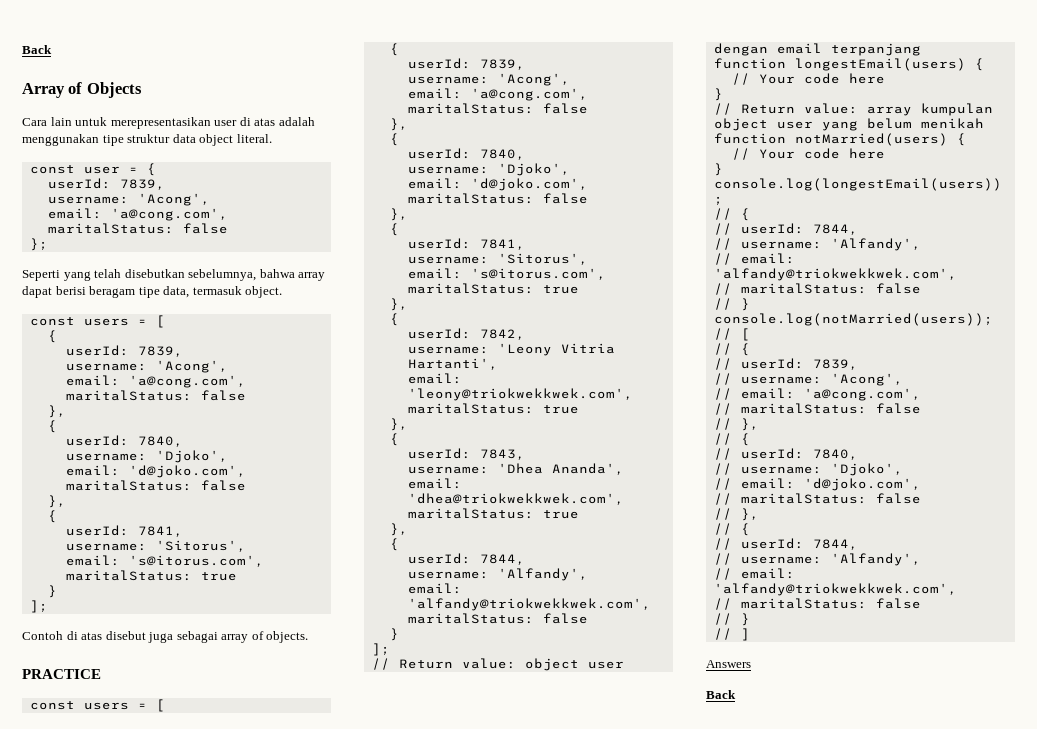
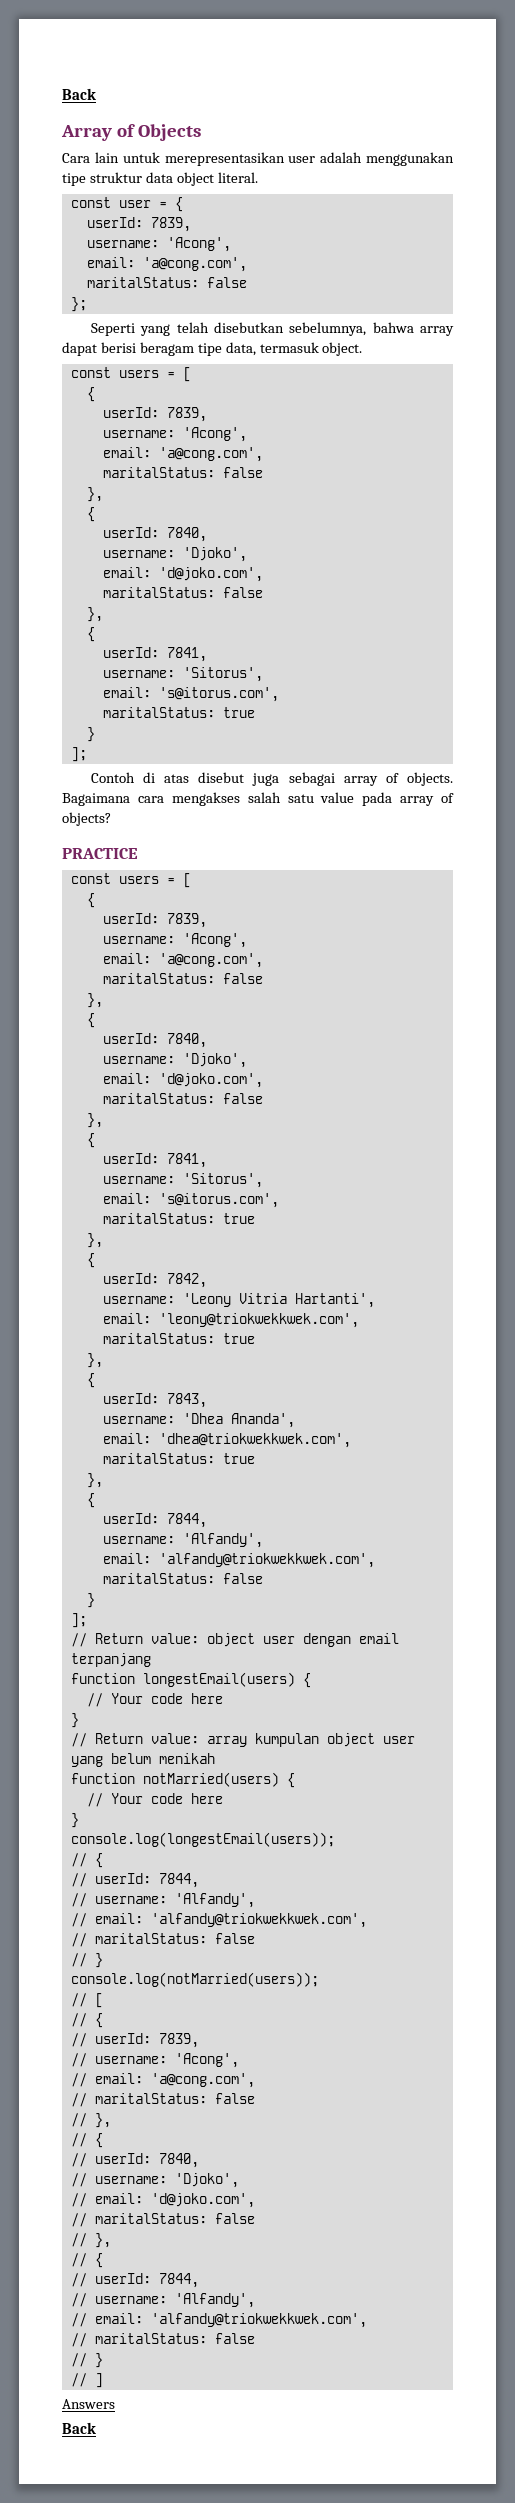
- Cara lain untuk merepresentasikan user di atas adalah menggunakan tipe struktur data object literal.
+ Cara lain untuk merepresentasikan user adalah menggunakan tipe struktur data object literal.
+ Bagaimana cara mengakses salah satu value pada array of objects?

